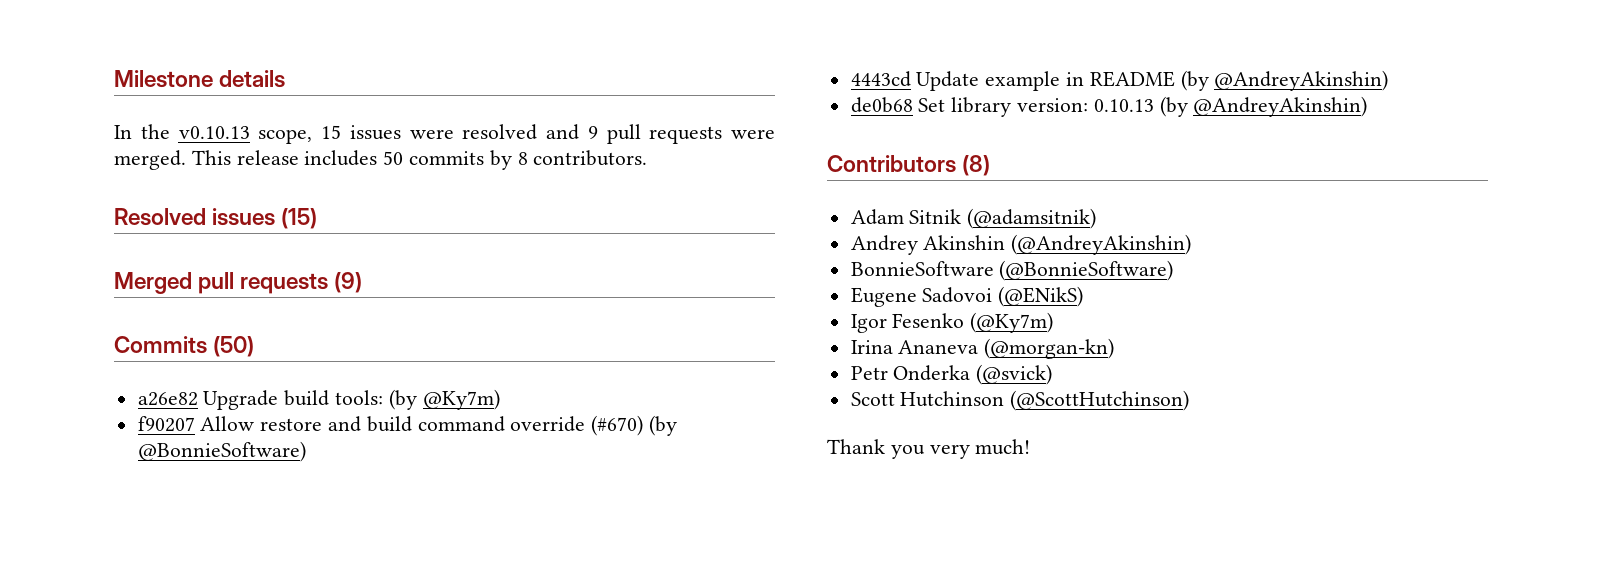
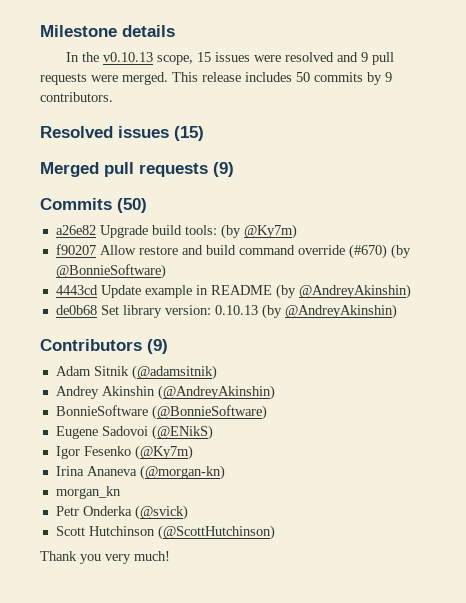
- This release includes 50 commits by 8 contributors.
+ This release includes 50 commits by 9 contributors.
- Contributors (8)
+ Contributors (9)
+ morgan_kn

